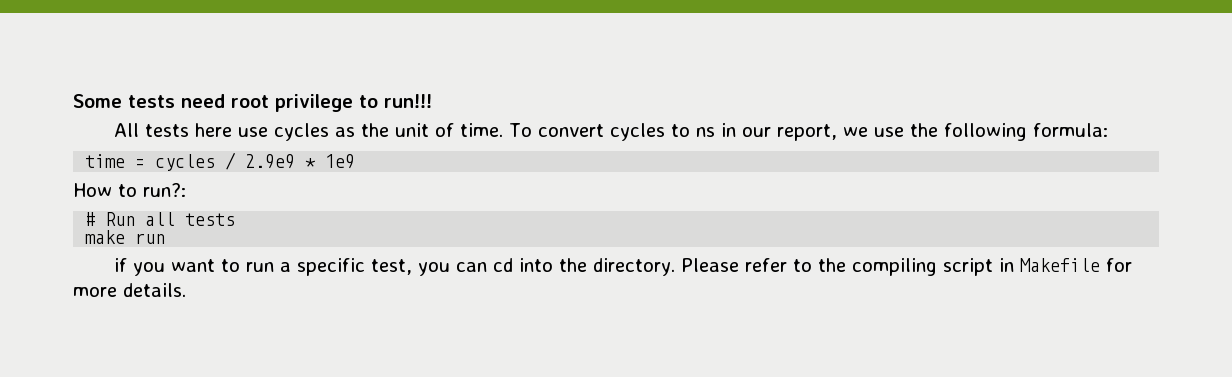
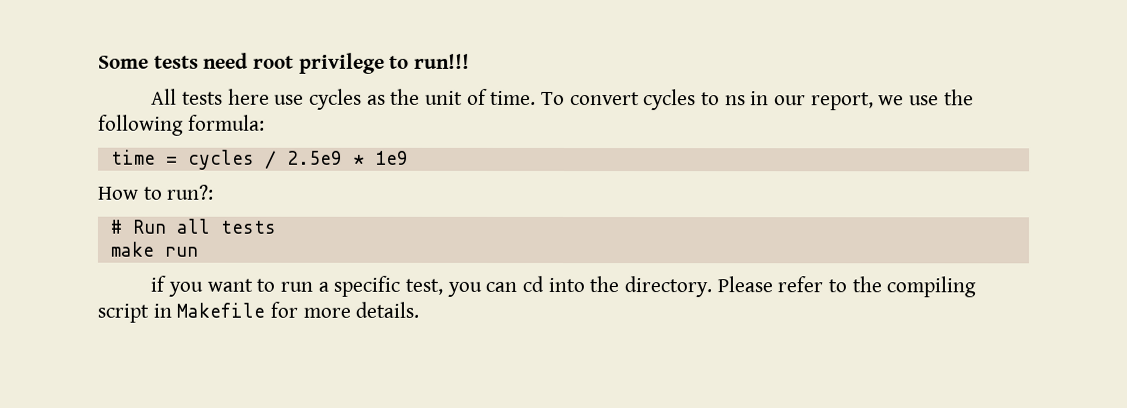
- time = cycles / 2.9e9 * 1e9
+ time = cycles / 2.5e9 * 1e9

